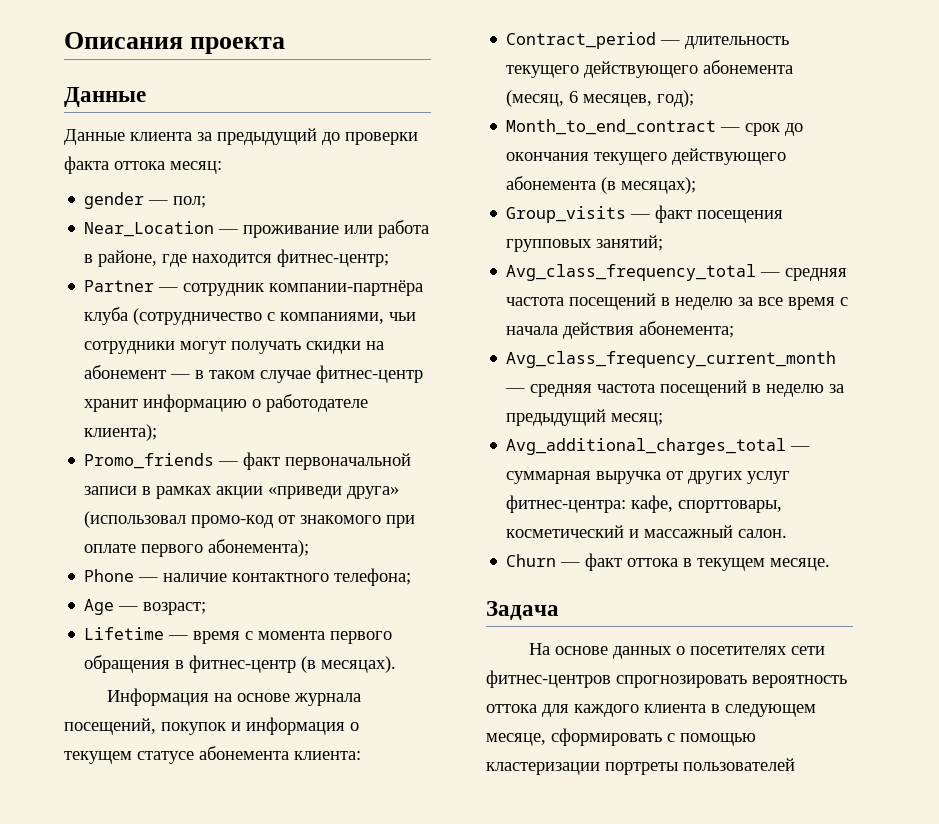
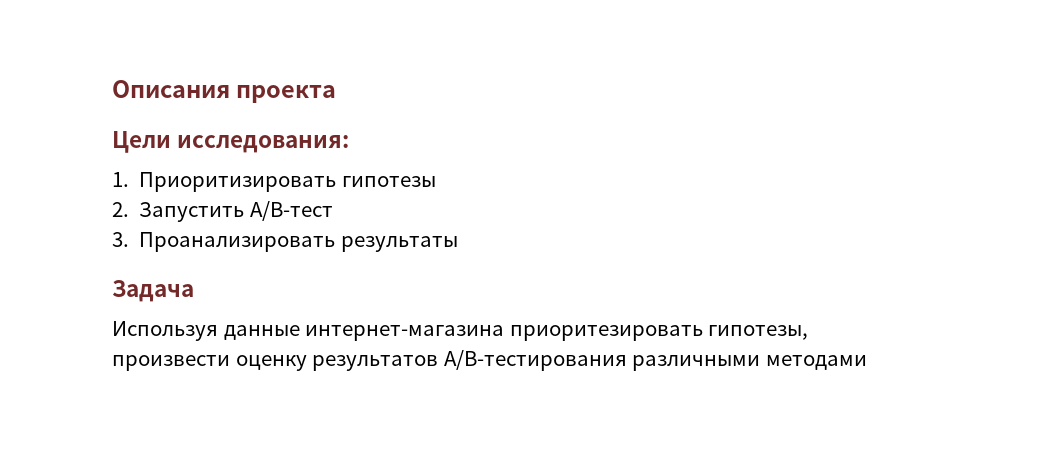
  Описания проекта
- Данные
- Данные клиента за предыдущий до проверки факта оттока месяц:
- gender — пол;
- Near_Location — проживание или работа в районе, где находится фитнес-центр;
- Partner — сотрудник компании-партнёра клуба (сотрудничество с компаниями, чьи сотрудники могут получать скидки на абонемент — в таком случае фитнес-центр хранит информацию о работодателе клиента);
- Promo_friends — факт первоначальной записи в рамках акции «приведи друга» (использовал промо-код от знакомого при оплате первого абонемента);
- Phone — наличие контактного телефона;
- Age — возраст;
- Lifetime — время с момента первого обращения в фитнес-центр (в месяцах).
- Информация на основе журнала посещений, покупок и информация о текущем статусе абонемента клиента:
- Contract_period — длительность текущего действующего абонемента (месяц, 6 месяцев, год);
- Month_to_end_contract — срок до окончания текущего действующего абонемента (в месяцах);
- Group_visits — факт посещения групповых занятий;
- Avg_class_frequency_total — средняя частота посещений в неделю за все время с начала действия абонемента;
- Avg_class_frequency_current_month — средняя частота посещений в неделю за предыдущий месяц;
- Avg_additional_charges_total — суммарная выручка от других услуг фитнес-центра: кафе, спорттовары, косметический и массажный салон.
- Churn — факт оттока в текущем месяце.
+ Цели исследования:
+ 1. Приоритизировать гипотезы
+ 2. Запустить A/B-тест
+ 3. Проанализировать результаты
  Задача
- На основе данных о посетителях сети фитнес-центров спрогнозировать вероятность оттока для каждого клиента в следующем месяце, сформировать с помощью кластеризации портреты пользователей
+ Используя данные интернет-магазина приоритезировать гипотезы, произвести оценку результатов A/B-тестирования различными методами

